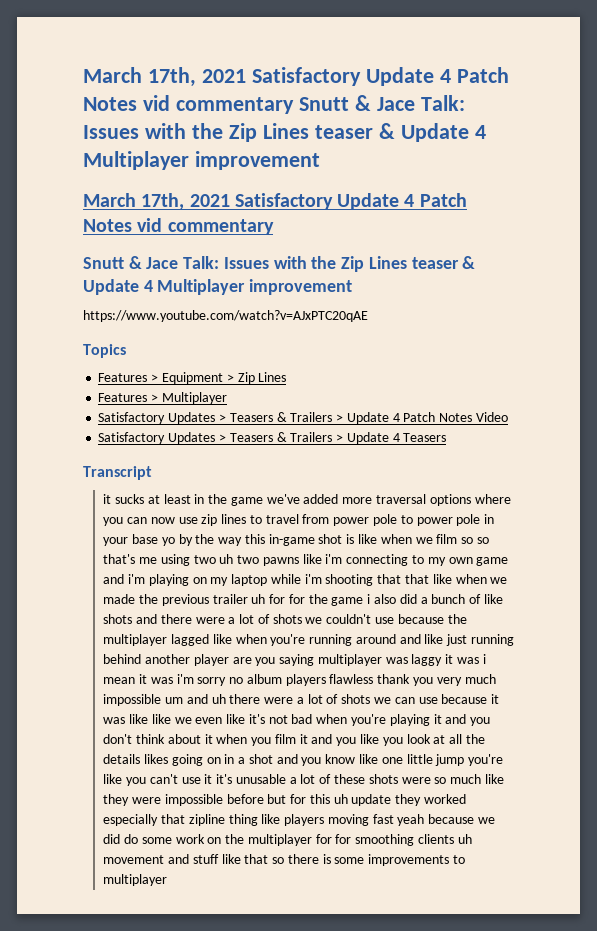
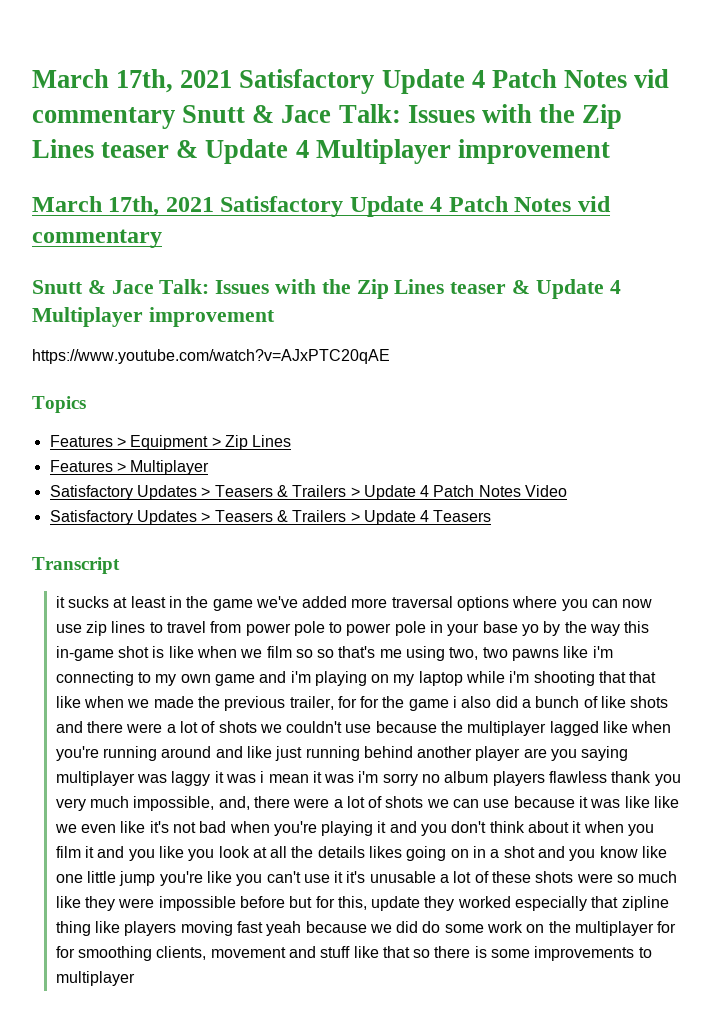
- it sucks at least in the game we've added more traversal options where you can now use zip lines to travel from power pole to power pole in your base yo by the way this in-game shot is like when we film so so that's me using two uh two pawns like i'm connecting to my own game and i'm playing on my laptop while i'm shooting that that like when we made the previous trailer uh for for the game i also did a bunch of like shots and there were a lot of shots we couldn't use because the multiplayer lagged like when you're running around and like just running behind another player are you saying multiplayer was laggy it was i mean it was i'm sorry no album players flawless thank you very much impossible um and uh there were a lot of shots we can use because it was like like we even like it's not bad when you're playing it and you don't think about it when you film it and you like you look at all the details likes going on in a shot and you know like one little jump you're like you can't use it it's unusable a lot of these shots were so much like they were impossible before but for this uh update they worked especially that zipline thing like players moving fast yeah because we did do some work on the multiplayer for for smoothing clients uh movement and stuff like that so there is some improvements to multiplayer
+ it sucks at least in the game we've added more traversal options where you can now use zip lines to travel from power pole to power pole in your base yo by the way this in-game shot is like when we film so so that's me using two, two pawns like i'm connecting to my own game and i'm playing on my laptop while i'm shooting that that like when we made the previous trailer, for for the game i also did a bunch of like shots and there were a lot of shots we couldn't use because the multiplayer lagged like when you're running around and like just running behind another player are you saying multiplayer was laggy it was i mean it was i'm sorry no album players flawless thank you very much impossible, and, there were a lot of shots we can use because it was like like we even like it's not bad when you're playing it and you don't think about it when you film it and you like you look at all the details likes going on in a shot and you know like one little jump you're like you can't use it it's unusable a lot of these shots were so much like they were impossible before but for this, update they worked especially that zipline thing like players moving fast yeah because we did do some work on the multiplayer for for smoothing clients, movement and stuff like that so there is some improvements to multiplayer

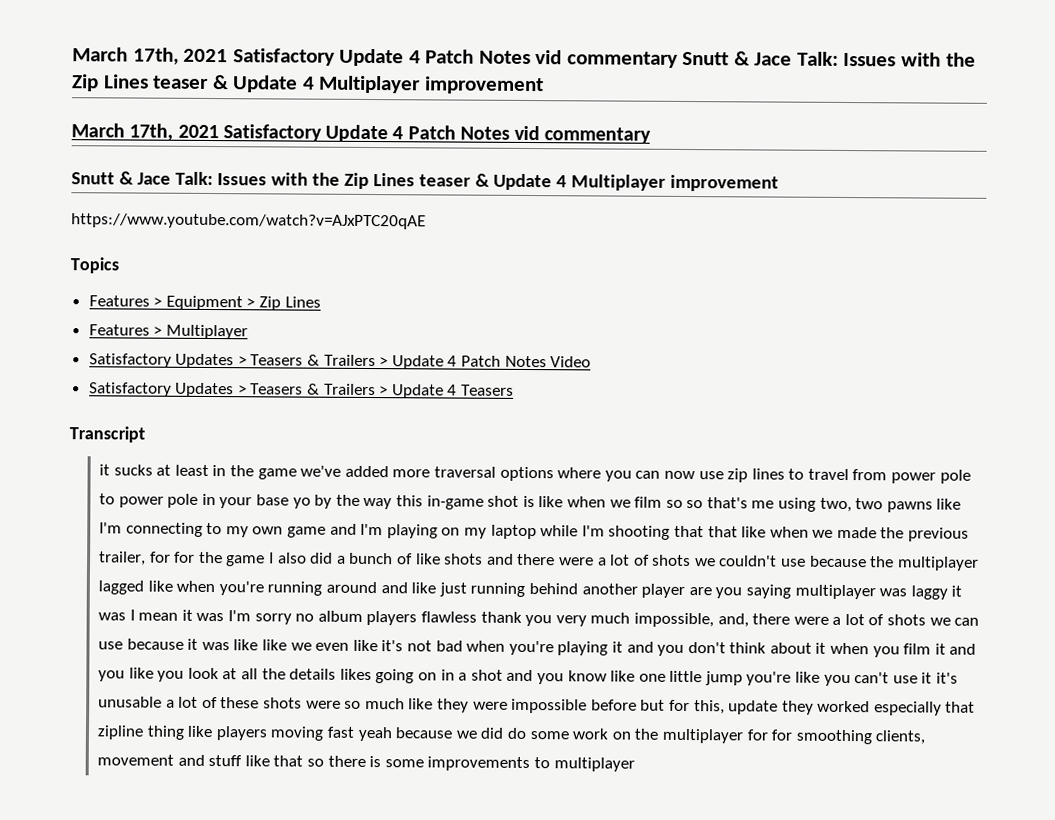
- it sucks at least in the game we've added more traversal options where you can now use zip lines to travel from power pole to power pole in your base yo by the way this in-game shot is like when we film so so that's me using two, two pawns like i'm connecting to my own game and i'm playing on my laptop while i'm shooting that that like when we made the previous trailer, for for the game i also did a bunch of like shots and there were a lot of shots we couldn't use because the multiplayer lagged like when you're running around and like just running behind another player are you saying multiplayer was laggy it was i mean it was i'm sorry no album players flawless thank you very much impossible, and, there were a lot of shots we can use because it was like like we even like it's not bad when you're playing it and you don't think about it when you film it and you like you look at all the details likes going on in a shot and you know like one little jump you're like you can't use it it's unusable a lot of these shots were so much like they were impossible before but for this, update they worked especially that zipline thing like players moving fast yeah because we did do some work on the multiplayer for for smoothing clients, movement and stuff like that so there is some improvements to multiplayer
+ it sucks at least in the game we've added more traversal options where you can now use zip lines to travel from power pole to power pole in your base yo by the way this in-game shot is like when we film so so that's me using two, two pawns like I'm connecting to my own game and I'm playing on my laptop while I'm shooting that that like when we made the previous trailer, for for the game I also did a bunch of like shots and there were a lot of shots we couldn't use because the multiplayer lagged like when you're running around and like just running behind another player are you saying multiplayer was laggy it was I mean it was I'm sorry no album players flawless thank you very much impossible, and, there were a lot of shots we can use because it was like like we even like it's not bad when you're playing it and you don't think about it when you film it and you like you look at all the details likes going on in a shot and you know like one little jump you're like you can't use it it's unusable a lot of these shots were so much like they were impossible before but for this, update they worked especially that zipline thing like players moving fast yeah because we did do some work on the multiplayer for for smoothing clients, movement and stuff like that so there is some improvements to multiplayer

